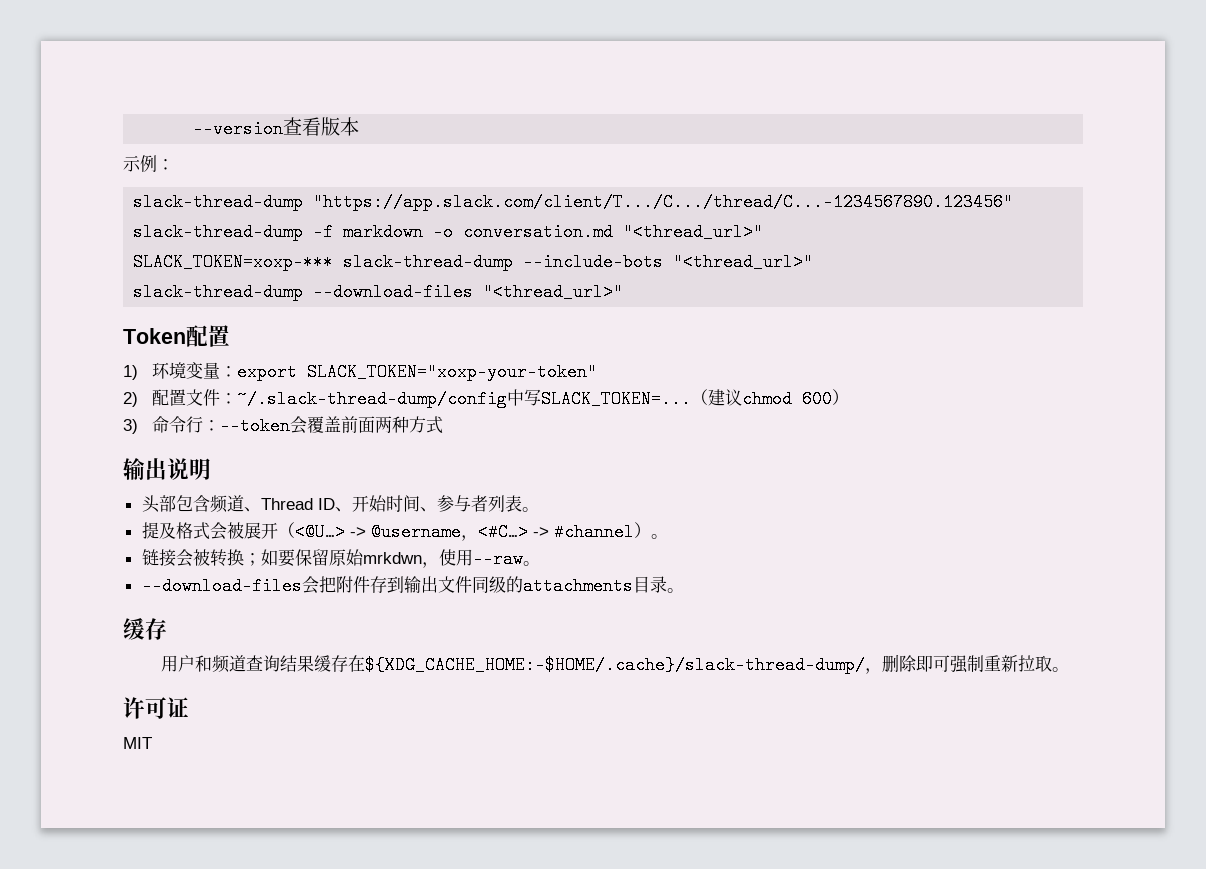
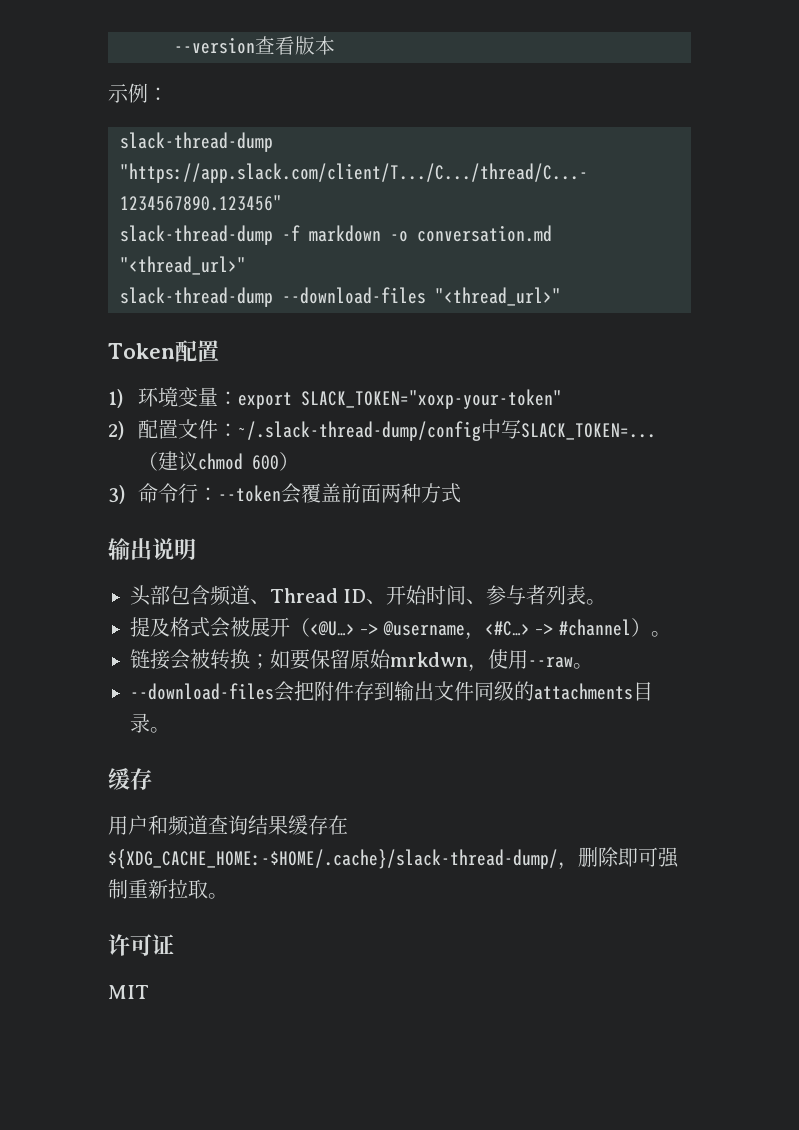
- SLACK_TOKEN=xoxp-*** slack-thread-dump --include-bots "<thread_url>"

